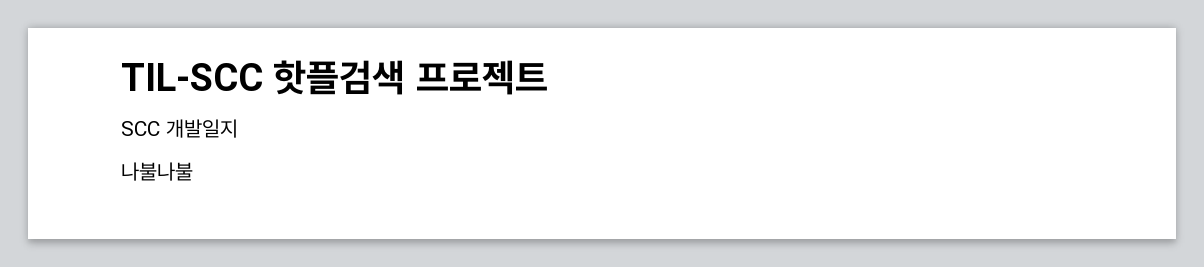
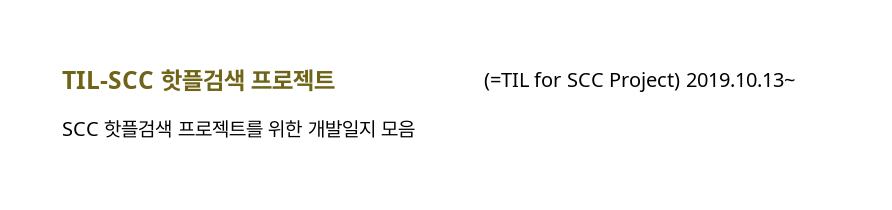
- SCC 개발일지
- 나불나불
+ SCC 핫플검색 프로젝트를 위한 개발일지 모음 (=TIL for SCC Project) 2019.10.13~

